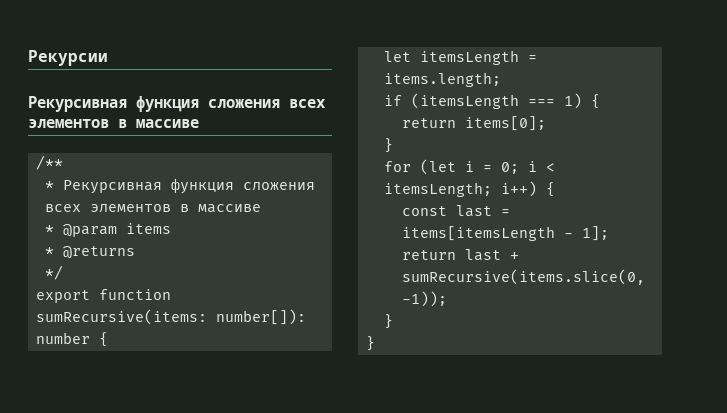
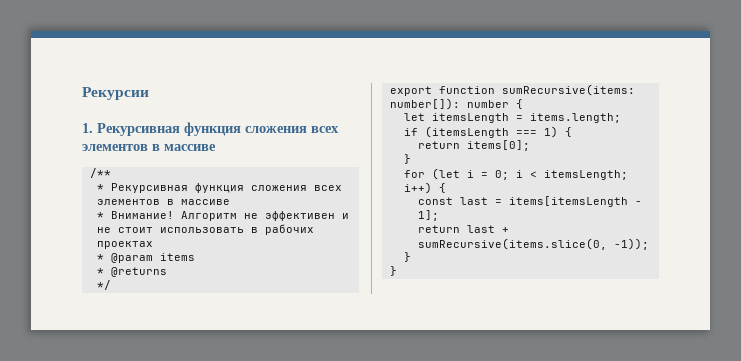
  Рекурсии
- Рекурсивная функция сложения всех элементов в массиве
+ 1. Рекурсивная функция сложения всех элементов в массиве
+ * Внимание! Алгоритм не эффективен и не стоит использовать в рабочих проектах

